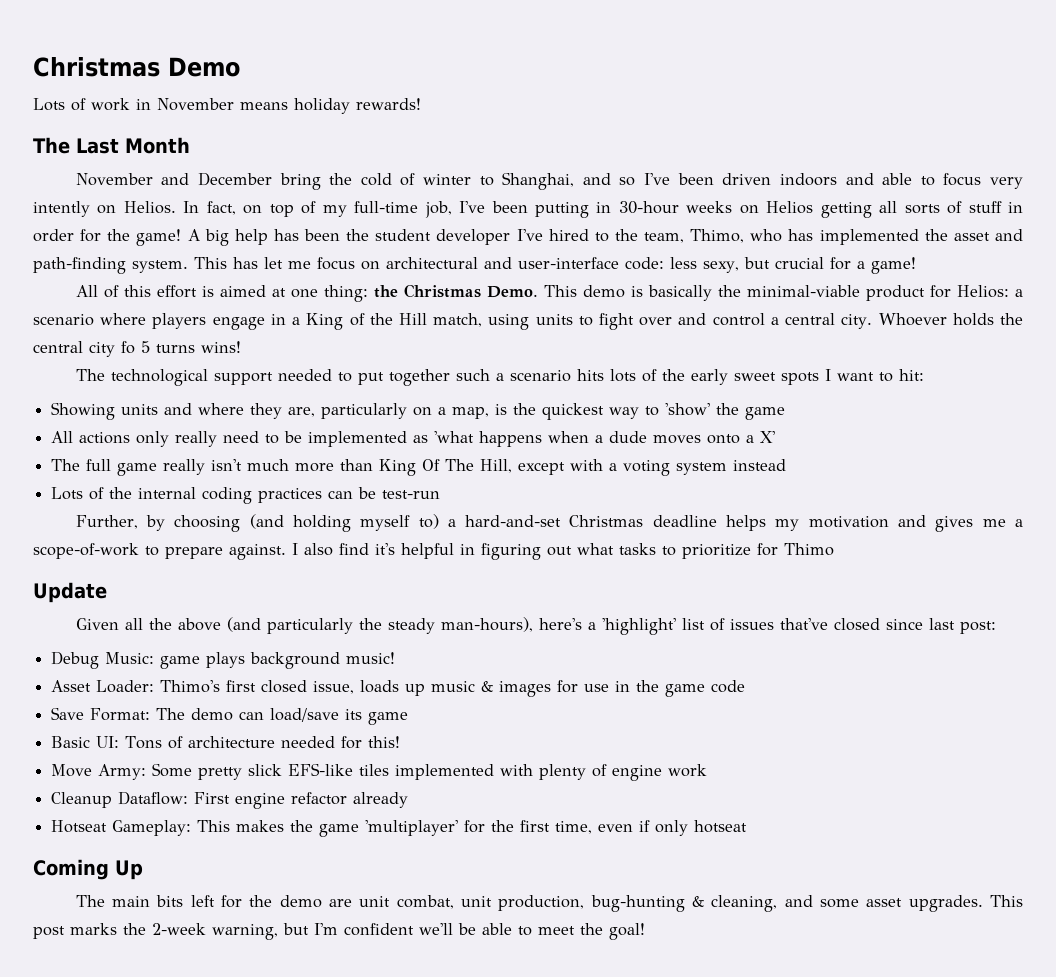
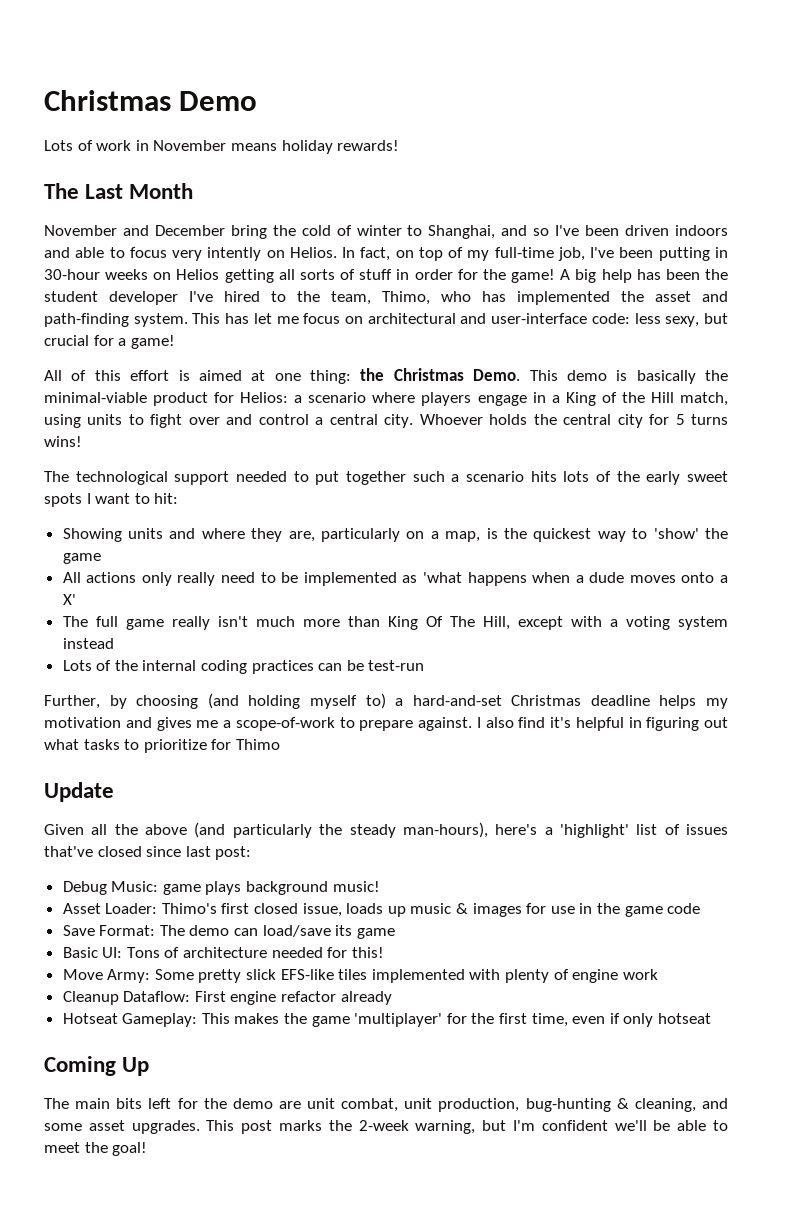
- Whoever holds the central city fo 5 turns wins!
+ Whoever holds the central city for 5 turns wins!

